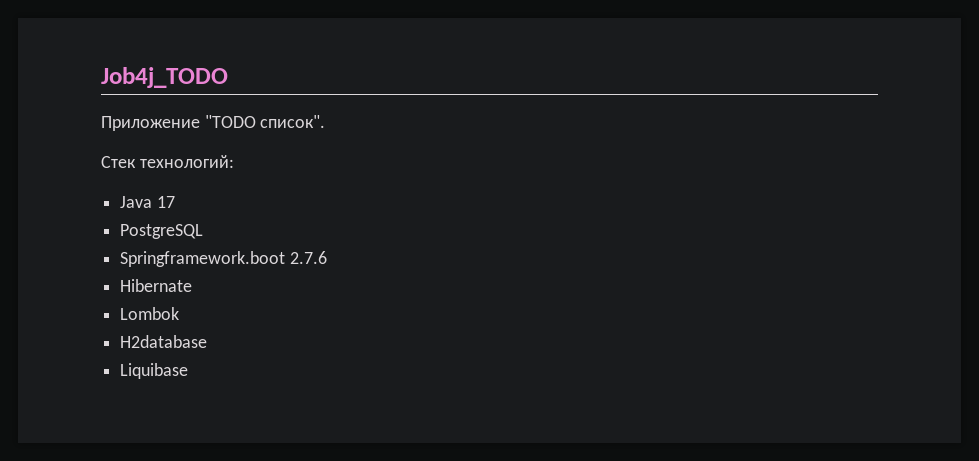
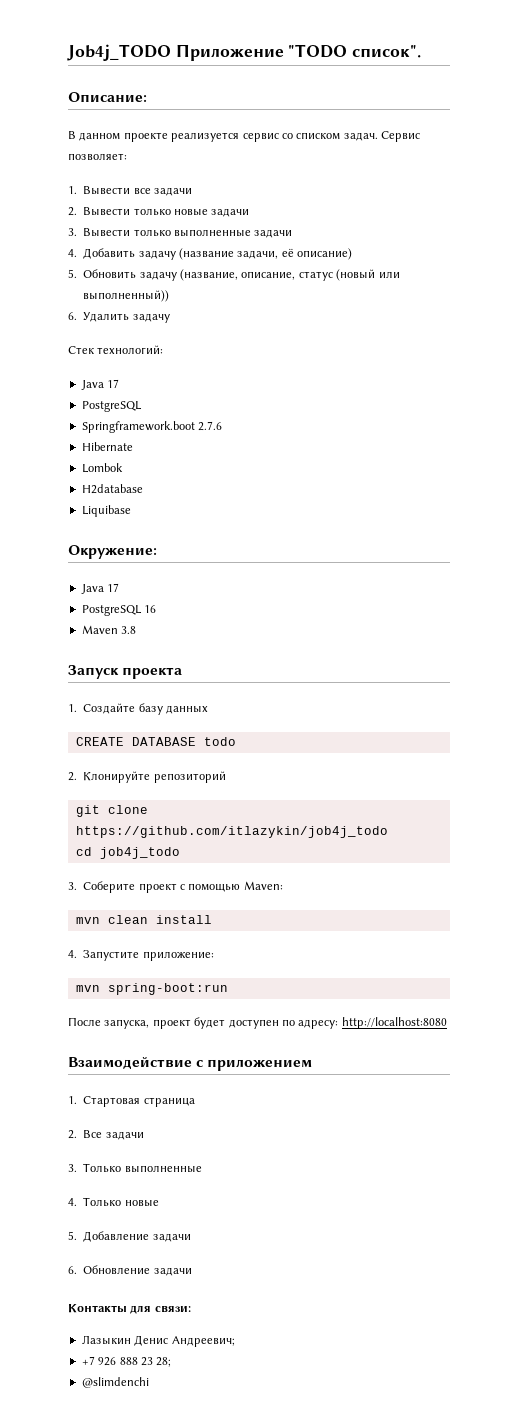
- Job4j_TODO
- Приложение "TODO список".
+ Job4j_TODO Приложение "TODO список".
+ Описание:
+ В данном проекте реализуется сервис со списком задач. Сервис позволяет:
+ 1. Вывести все задачи
+ 2. Вывести только новые задачи
+ 3. Вывести только выполненные задачи
+ 4. Добавить задачу (название задачи, её описание)
+ 5. Обновить задачу (название, описание, статус (новый или выполненный))
+ 6. Удалить задачу
+ Окружение:
+ Java 17
+ PostgreSQL 16
+ Maven 3.8
+ Запуск проекта
+ 1. Создайте базу данных
+ CREATE DATABASE todo
+ 2. Клонируйте репозиторий
+ git clone https://github.com/itlazykin/job4j_todo
+ cd job4j_todo
+ 3. Соберите проект с помощью Maven:
+ mvn clean install
+ 4. Запустите приложение:
+ mvn spring-boot:run
+ После запуска, проект будет доступен по адресу: http://localhost:8080
+ Взаимодействие с приложением
+ 1. Стартовая страница
+ 2. Все задачи
+ 3. Только выполненные
+ 4. Только новые
+ 5. Добавление задачи
+ 6. Обновление задачи
+ Контакты для связи:
+ Лазыкин Денис Андреевич;
+ +7 926 888 23 28;
+ @slimdenchi

